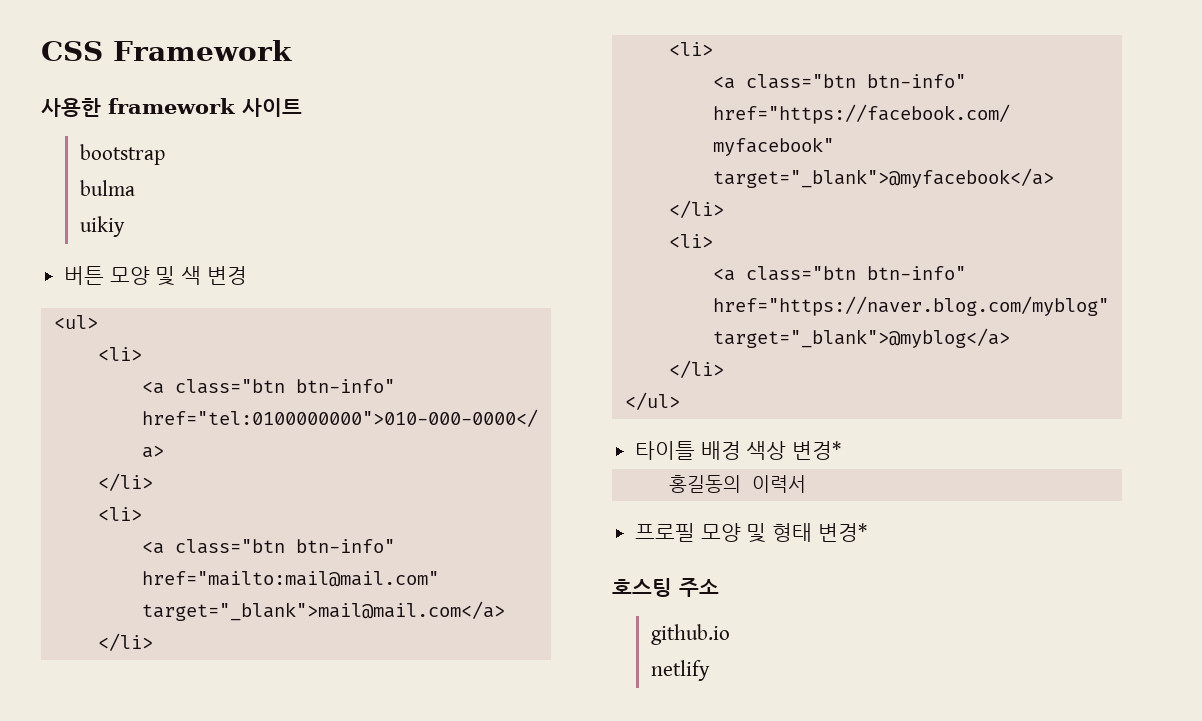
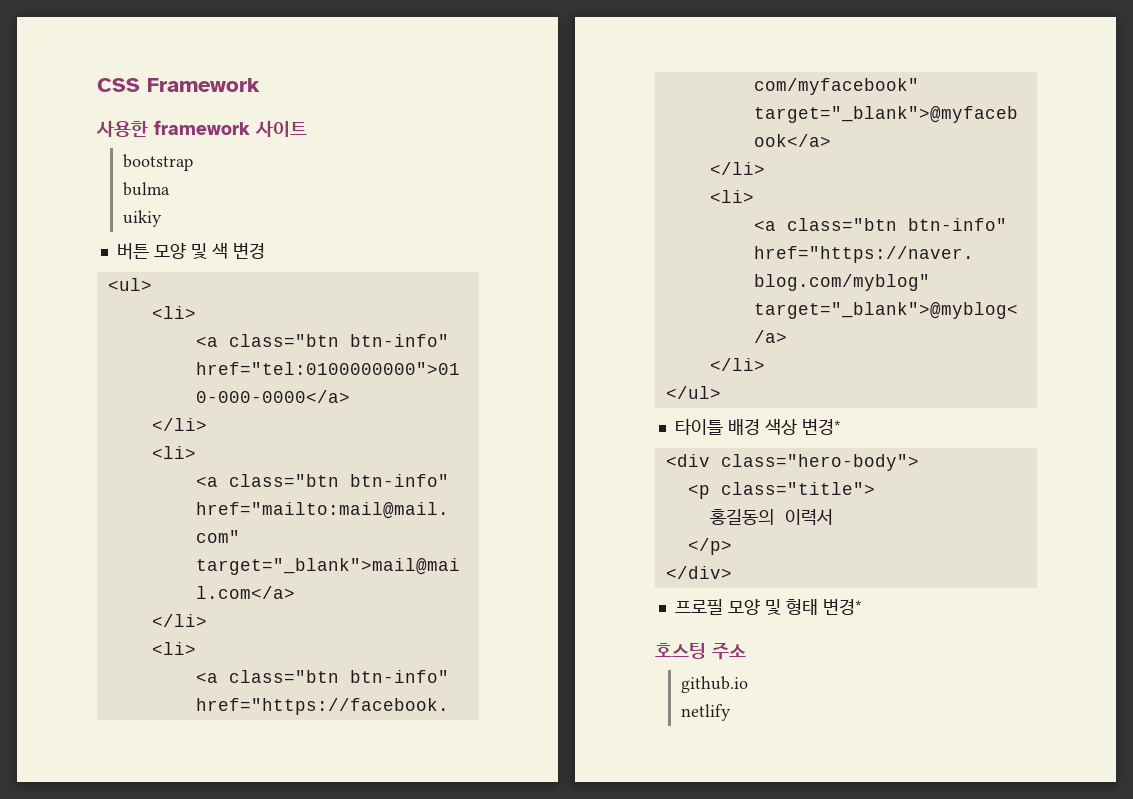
+ <div class="hero-body">
+ <p class="title">
+ </p>
+ </div>

